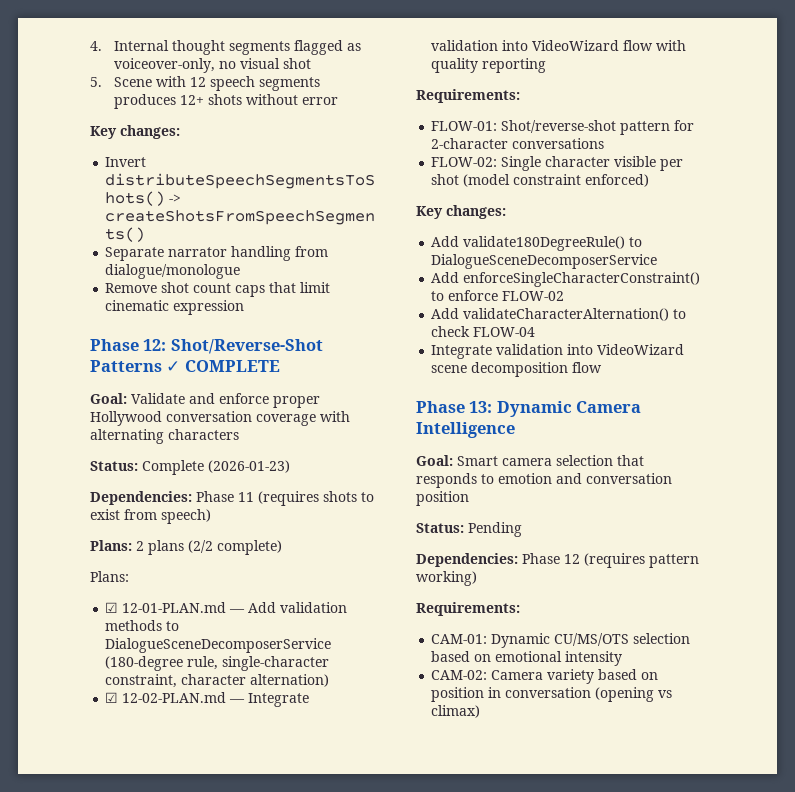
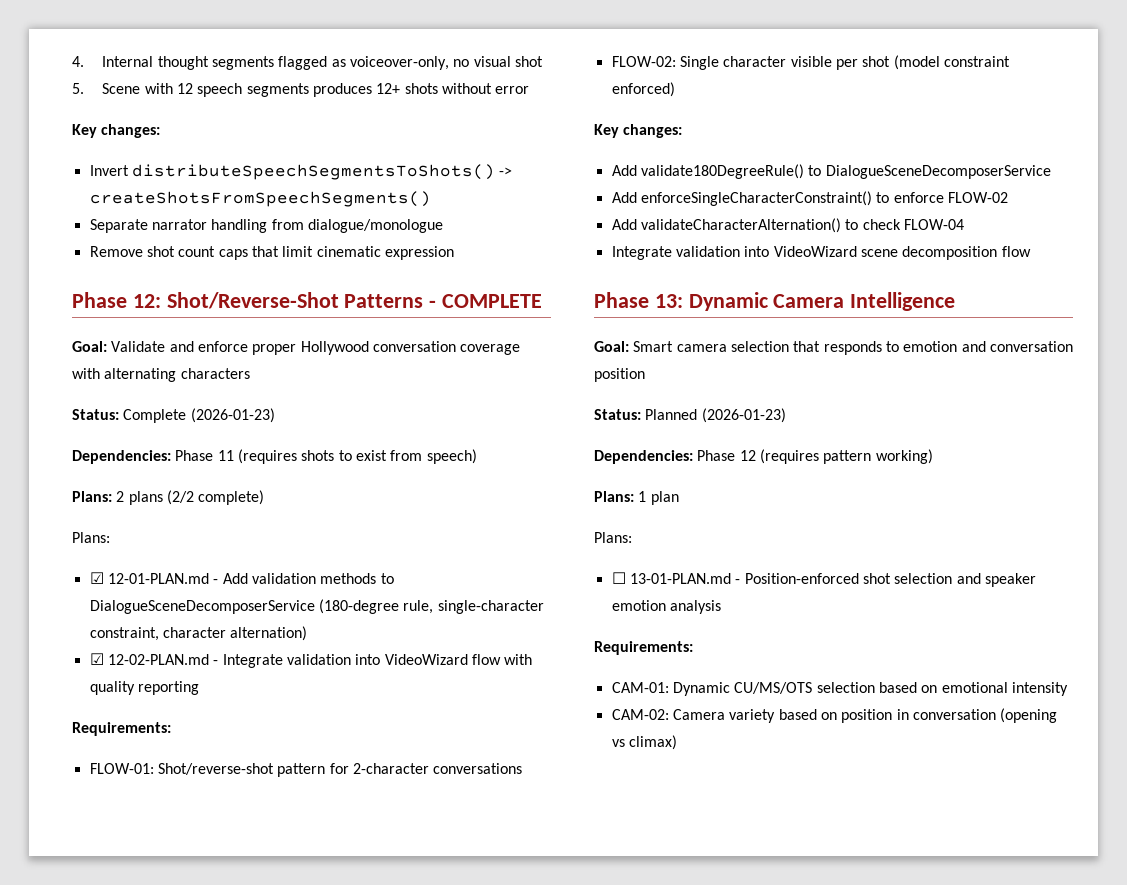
- Phase 12: Shot/Reverse-Shot Patterns ✓ COMPLETE
+ Phase 12: Shot/Reverse-Shot Patterns - COMPLETE
- ☑ 12-01-PLAN.md — Add validation methods to DialogueSceneDecomposerService (180-degree rule, single-character constraint, character alternation)
+ ☑ 12-01-PLAN.md - Add validation methods to DialogueSceneDecomposerService (180-degree rule, single-character constraint, character alternation)
- ☑ 12-02-PLAN.md — Integrate validation into VideoWizard flow with quality reporting
+ ☑ 12-02-PLAN.md - Integrate validation into VideoWizard flow with quality reporting
- Status: Pending
+ Status: Planned (2026-01-23)
+ Plans: 1 plan
+ Plans:
+ ☐ 13-01-PLAN.md - Position-enforced shot selection and speaker emotion analysis

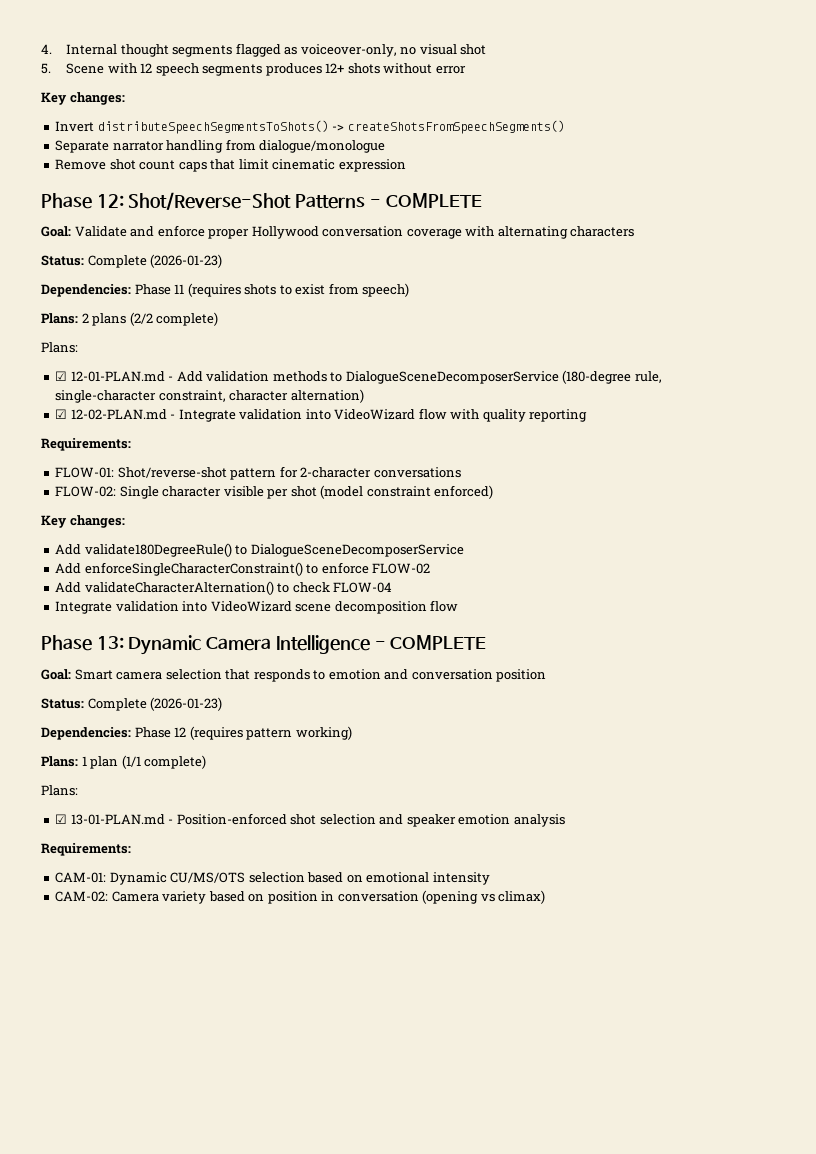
- Phase 13: Dynamic Camera Intelligence
+ Phase 13: Dynamic Camera Intelligence - COMPLETE
  Goal: Smart camera selection that responds to emotion and conversation position
- Status: Planned (2026-01-23)
+ Status: Complete (2026-01-23)
- Plans: 1 plan
+ Plans: 1 plan (1/1 complete)
  Plans:
- ☐ 13-01-PLAN.md - Position-enforced shot selection and speaker emotion analysis
+ ☑ 13-01-PLAN.md - Position-enforced shot selection and speaker emotion analysis

